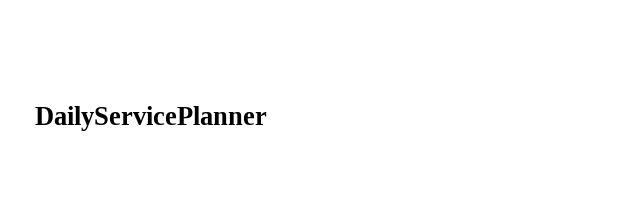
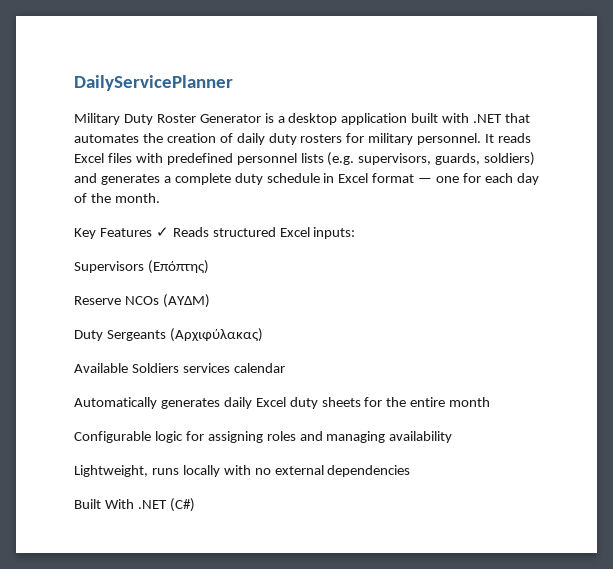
+ Military Duty Roster Generator is a desktop application built with .NET that automates the creation of daily duty rosters for military personnel. It reads Excel files with predefined personnel lists (e.g. supervisors, guards, soldiers) and generates a complete duty schedule in Excel format — one for each day of the month.
+ Key Features ✓ Reads structured Excel inputs:
+ Supervisors (Επόπτης)
+ Reserve NCOs (ΑΥΔΜ)
+ Duty Sergeants (Αρχιφύλακας)
+ Available Soldiers services calendar
+ Automatically generates daily Excel duty sheets for the entire month
+ Configurable logic for assigning roles and managing availability
+ Lightweight, runs locally with no external dependencies
+ Built With .NET (C#)

